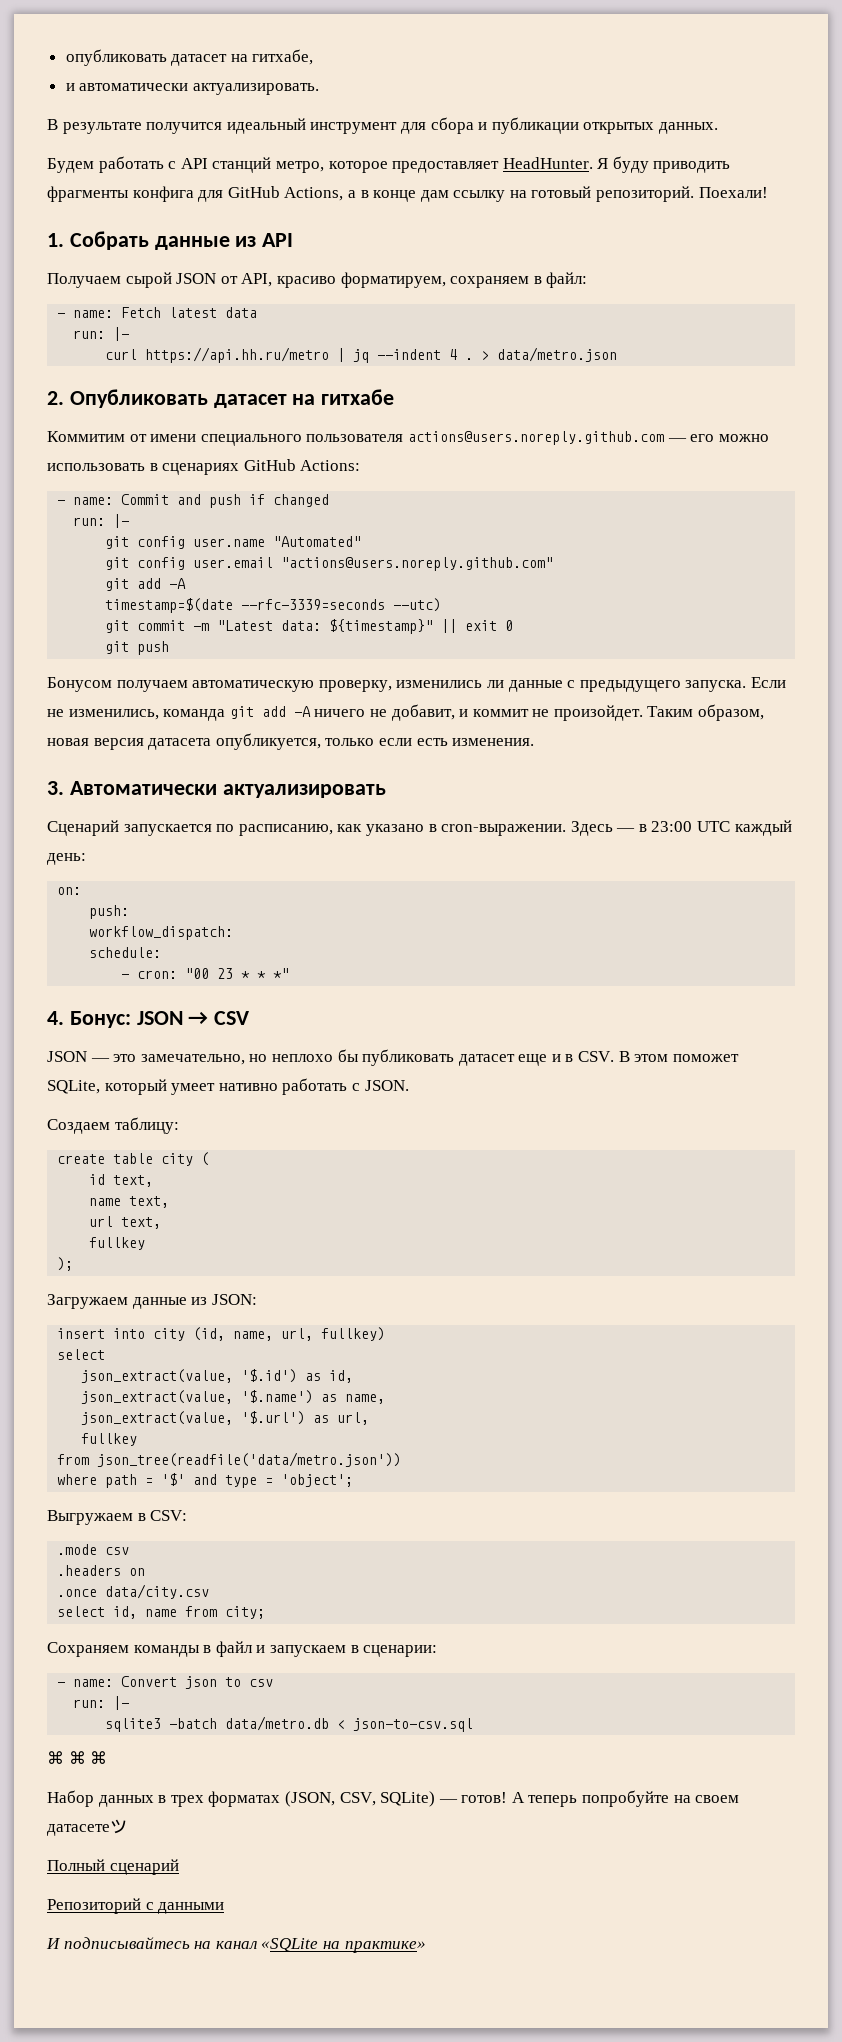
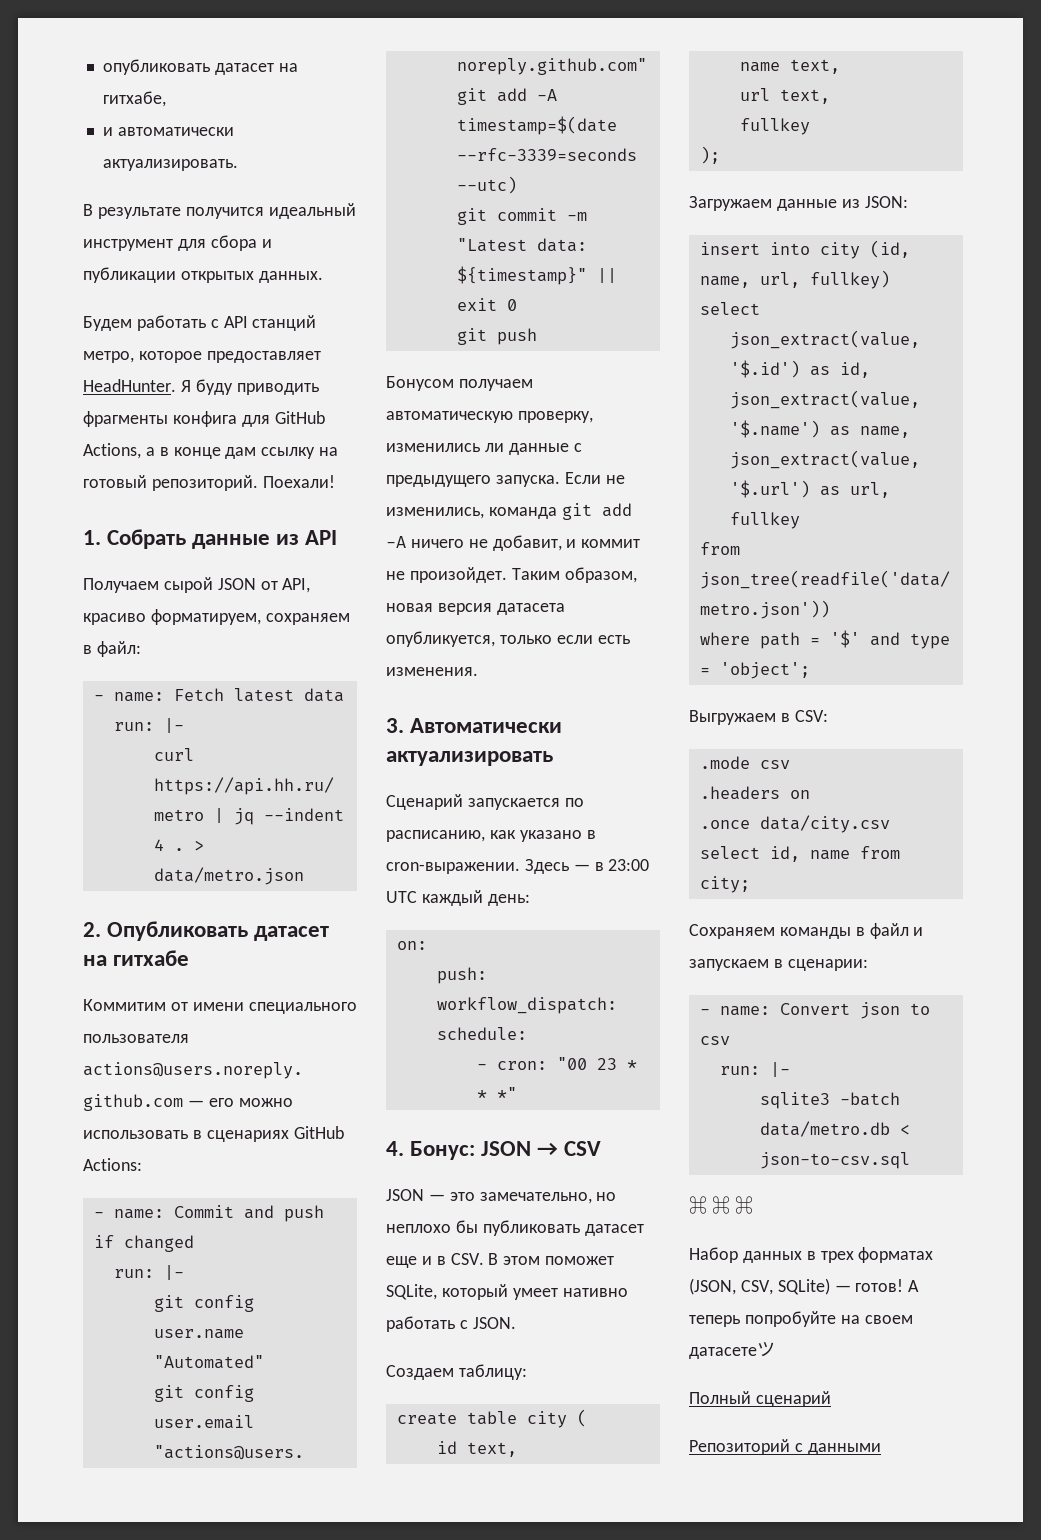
- И подписывайтесь на канал «SQLite на практике»

